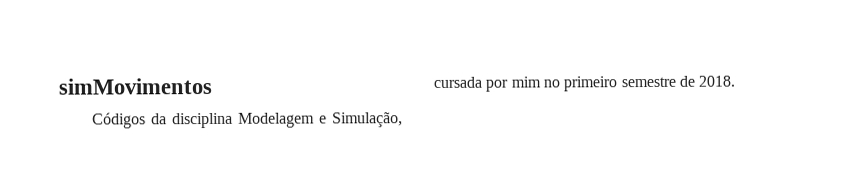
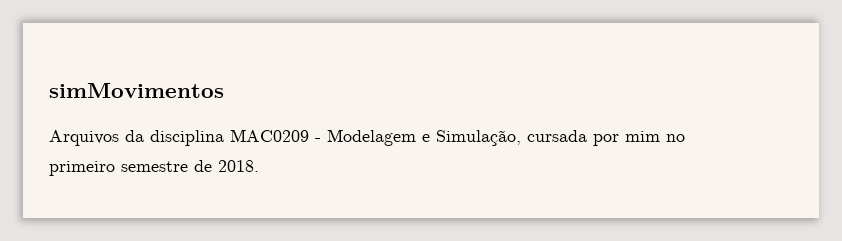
- Códigos da disciplina Modelagem e Simulação, cursada por mim no primeiro semestre de 2018.
+ Arquivos da disciplina MAC0209 - Modelagem e Simulação, cursada por mim no primeiro semestre de 2018.

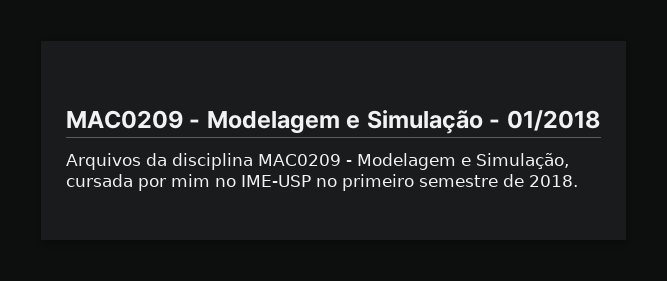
- simMovimentos
+ MAC0209 - Modelagem e Simulação - 01/2018
- Arquivos da disciplina MAC0209 - Modelagem e Simulação, cursada por mim no primeiro semestre de 2018.
+ Arquivos da disciplina MAC0209 - Modelagem e Simulação, cursada por mim no IME-USP no primeiro semestre de 2018.

